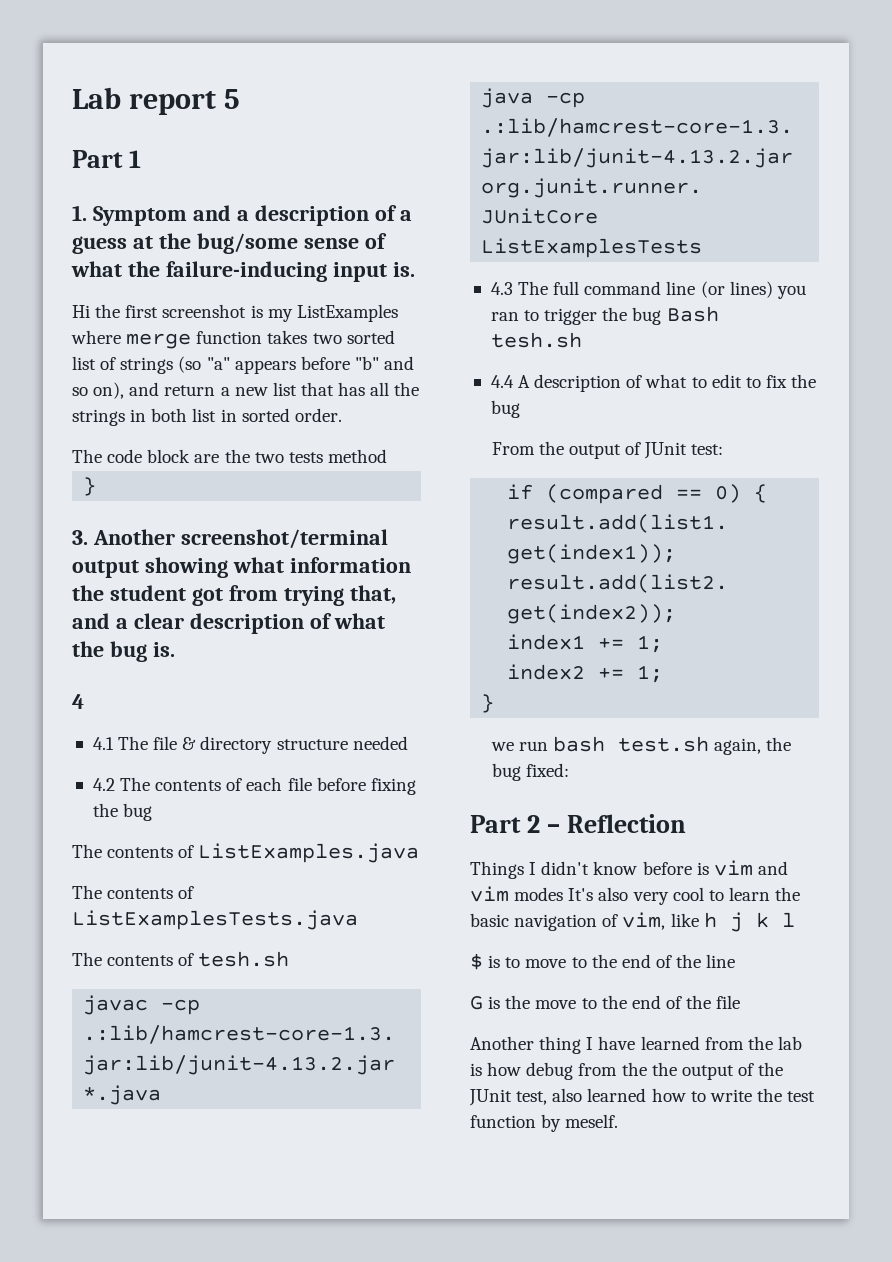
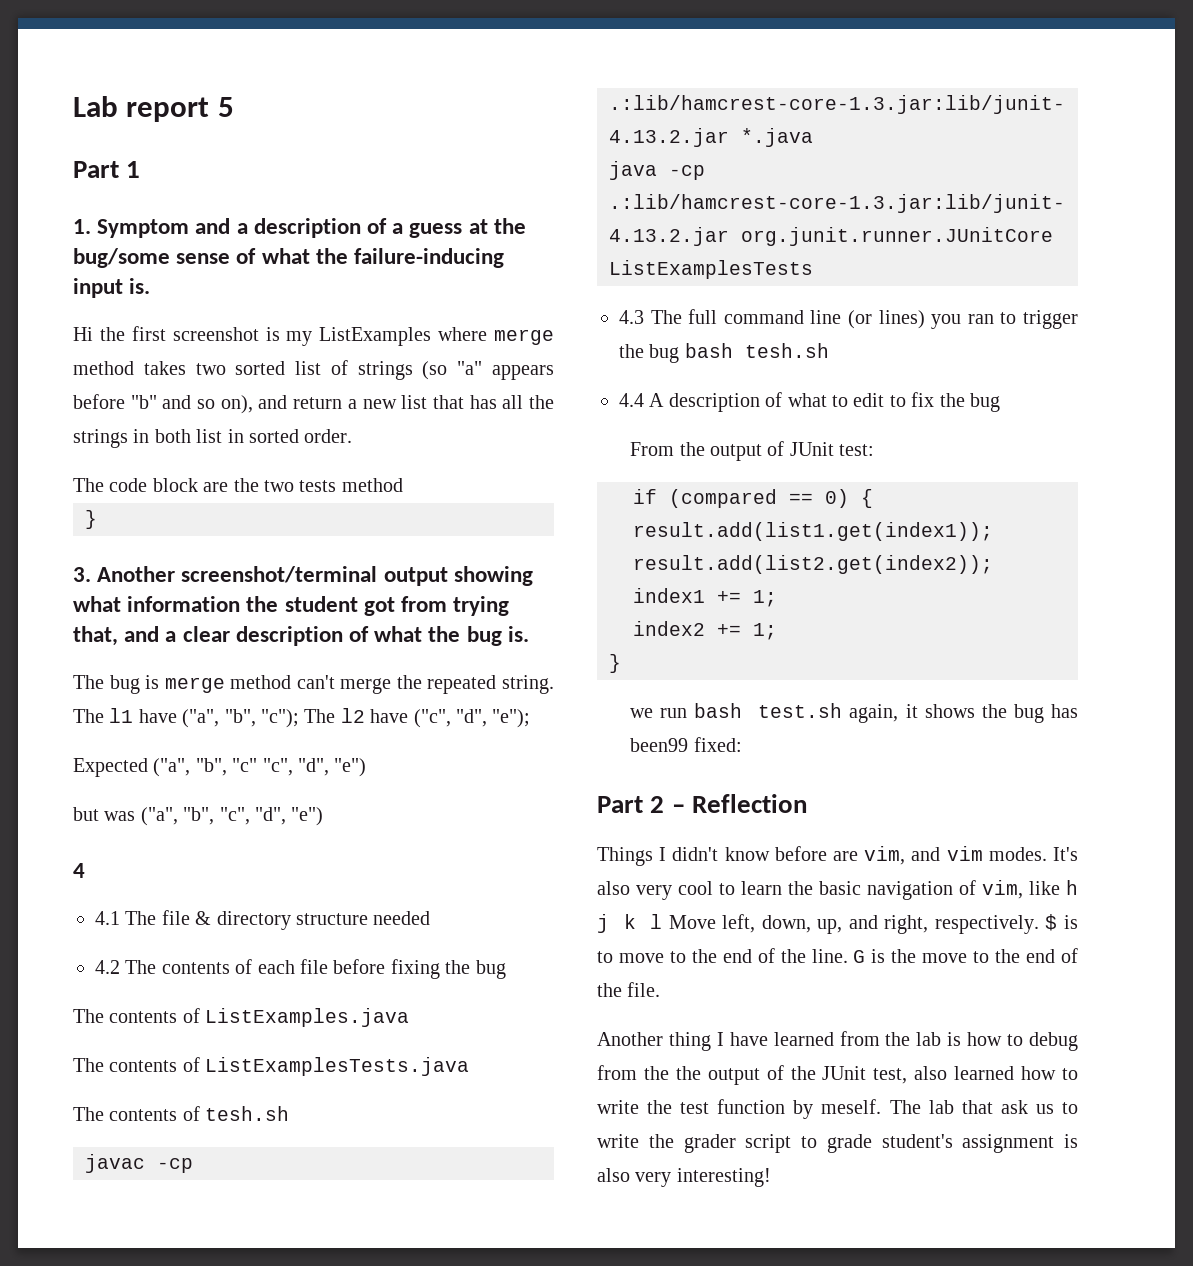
- Hi the first screenshot is my ListExamples where merge function takes two sorted list of strings (so "a" appears before "b" and so on), and return a new list that has all the strings in both list in sorted order.
+ Hi the first screenshot is my ListExamples where merge method takes two sorted list of strings (so "a" appears before "b" and so on), and return a new list that has all the strings in both list in sorted order.
+ The bug is merge method can't merge the repeated string. The l1 have ("a", "b", "c"); The l2 have ("c", "d", "e");
+ Expected ("a", "b", "c" "c", "d", "e")
+ but was ("a", "b", "c", "d", "e")
- 4.3 The full command line (or lines) you ran to trigger the bug Bash tesh.sh
+ 4.3 The full command line (or lines) you ran to trigger the bug bash tesh.sh
- we run bash test.sh again, the bug fixed:
+ we run bash test.sh again, it shows the bug has been99 fixed:
- Things I didn't know before is vim and vim modes It's also very cool to learn the basic navigation of vim, like h j k l
- $ is to move to the end of the line
- G is the move to the end of the file
+ Things I didn't know before are vim, and vim modes. It's also very cool to learn the basic navigation of vim, like h j k l Move left, down, up, and right, respectively. $ is to move to the end of the line. G is the move to the end of the file.
- Another thing I have learned from the lab is how debug from the the output of the JUnit test, also learned how to write the test function by meself.
+ Another thing I have learned from the lab is how to debug from the the output of the JUnit test, also learned how to write the test function by meself.
+ The lab that ask us to write the grader script to grade student's assignment is also very interesting!

